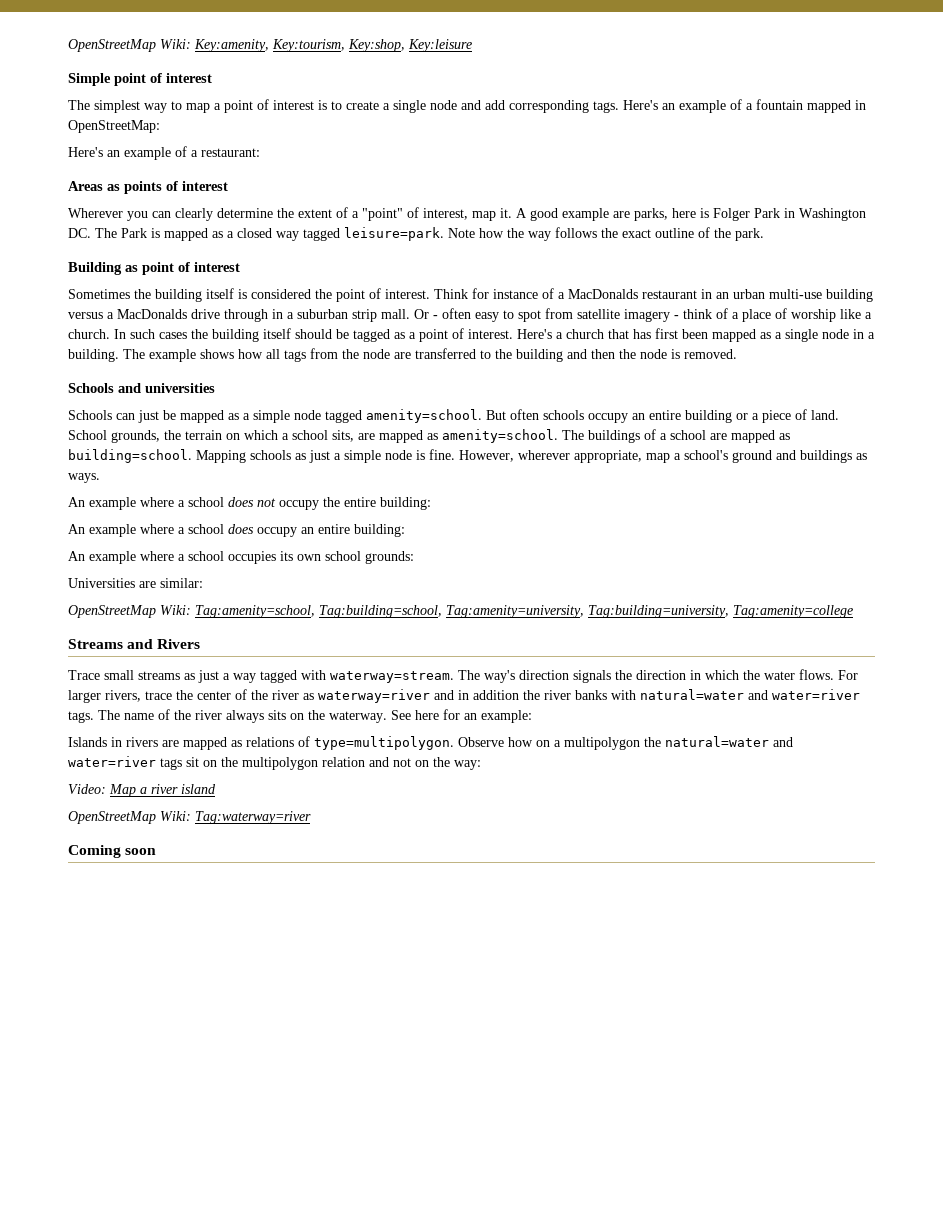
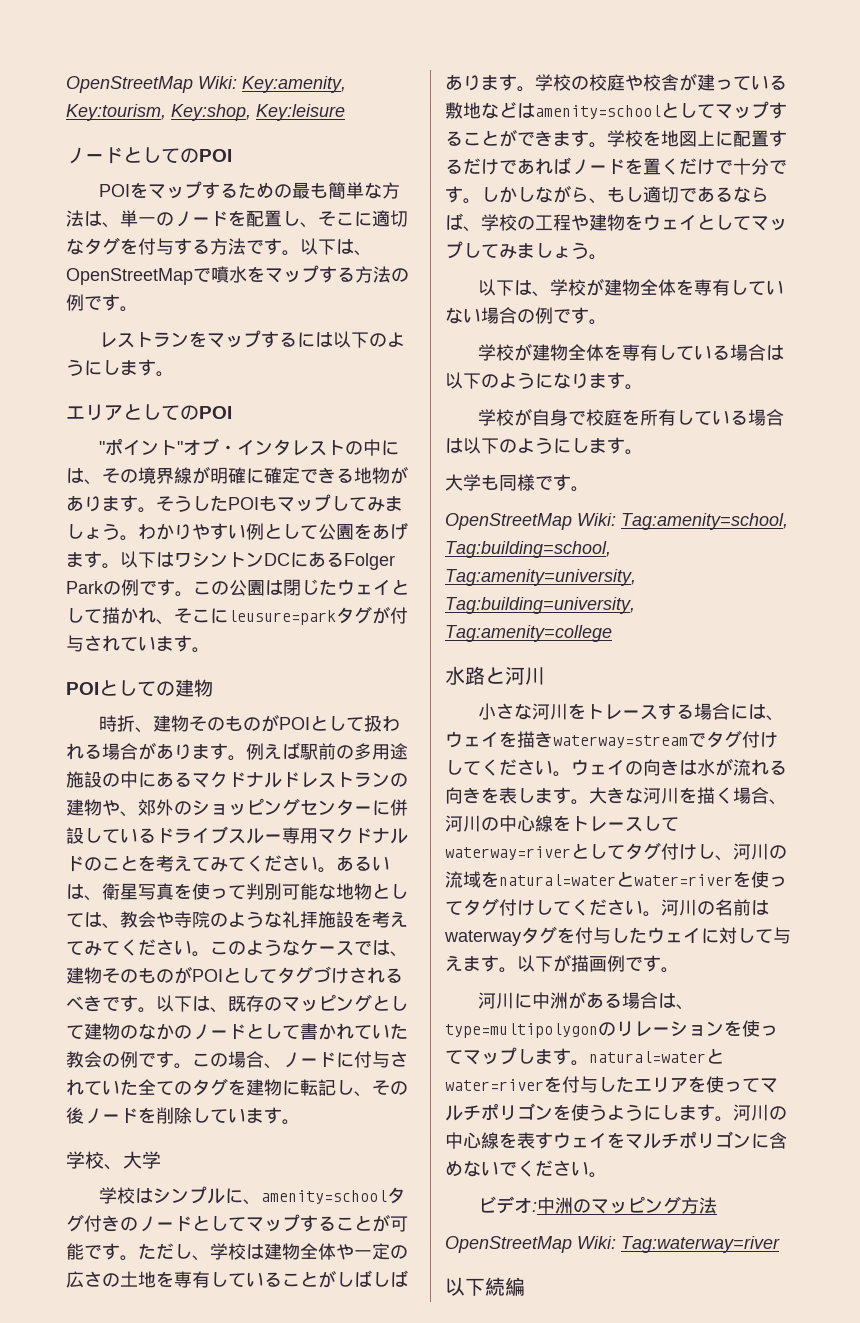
- Simple point of interest
- The simplest way to map a point of interest is to create a single node and add corresponding tags. Here's an example of a fountain mapped in OpenStreetMap:
- Here's an example of a restaurant:
- Areas as points of interest
- Wherever you can clearly determine the extent of a "point" of interest, map it. A good example are parks, here is Folger Park in Washington DC. The Park is mapped as a closed way tagged leisure=park. Note how the way follows the exact outline of the park.
- Building as point of interest
- Sometimes the building itself is considered the point of interest. Think for instance of a MacDonalds restaurant in an urban multi-use building versus a MacDonalds drive through in a suburban strip mall. Or - often easy to spot from satellite imagery - think of a place of worship like a church. In such cases the building itself should be tagged as a point of interest. Here's a church that has first been mapped as a single node in a building. The example shows how all tags from the node are transferred to the building and then the node is removed.
- Schools and universities
- Schools can just be mapped as a simple node tagged amenity=school. But often schools occupy an entire building or a piece of land. School grounds, the terrain on which a school sits, are mapped as amenity=school. The buildings of a school are mapped as building=school. Mapping schools as just a simple node is fine. However, wherever appropriate, map a school's ground and buildings as ways.
- An example where a school does not occupy the entire building:
- An example where a school does occupy an entire building:
- An example where a school occupies its own school grounds:
- Universities are similar:
+ ノードとしてのPOI
+ POIをマップするための最も簡単な方法は、単一のノードを配置し、そこに適切なタグを付与する方法です。以下は、OpenStreetMapで噴水をマップする方法の例です。
+ レストランをマップするには以下のようにします。
+ エリアとしてのPOI
+ "ポイント"オブ・インタレストの中には、その境界線が明確に確定できる地物があります。そうしたPOIもマップしてみましょう。わかりやすい例として公園をあげます。以下はワシントンDCにあるFolger Parkの例です。この公園は閉じたウェイとして描かれ、そこにleusure=parkタグが付与されています。
+ POIとしての建物
+ 時折、建物そのものがPOIとして扱われる場合があります。例えば駅前の多用途施設の中にあるマクドナルドレストランの建物や、郊外のショッピングセンターに併設しているドライブスルー専用マクドナルドのことを考えてみてください。あるいは、衛星写真を使って判別可能な地物としては、教会や寺院のような礼拝施設を考えてみてください。このようなケースでは、建物そのものがPOIとしてタグづけされるべきです。以下は、既存のマッピングとして建物のなかのノードとして書かれていた教会の例です。この場合、ノードに付与されていた全てのタグを建物に転記し、その後ノードを削除しています。
+ 学校、大学
+ 学校はシンプルに、amenity=schoolタグ付きのノードとしてマップすることが可能です。ただし、学校は建物全体や一定の広さの土地を専有していることがしばしばあります。学校の校庭や校舎が建っている敷地などはamenity=schoolとしてマップすることができます。学校を地図上に配置するだけであればノードを置くだけで十分です。しかしながら、もし適切であるならば、学校の工程や建物をウェイとしてマップしてみましょう。
+ 以下は、学校が建物全体を専有していない場合の例です。
+ 学校が建物全体を専有している場合は以下のようになります。
+ 学校が自身で校庭を所有している場合は以下のようにします。
+ 大学も同様です。
- Streams and Rivers
- Trace small streams as just a way tagged with waterway=stream. The way's direction signals the direction in which the water flows. For larger rivers, trace the center of the river as waterway=river and in addition the river banks with natural=water and water=river tags. The name of the river always sits on the waterway. See here for an example:
- Islands in rivers are mapped as relations of type=multipolygon. Observe how on a multipolygon the natural=water and water=river tags sit on the multipolygon relation and not on the way:
- Video: Map a river island
+ 水路と河川
+ 小さな河川をトレースする場合には、ウェイを描きwaterway=streamでタグ付けしてください。ウェイの向きは水が流れる向きを表します。大きな河川を描く場合、河川の中心線をトレースしてwaterway=riverとしてタグ付けし、河川の流域をnatural=waterとwater=riverを使ってタグ付けしてください。河川の名前はwaterwayタグを付与したウェイに対して与えます。以下が描画例です。
+ 河川に中洲がある場合は、type=multipolygonのリレーションを使ってマップします。natural=waterとwater=riverを付与したエリアを使ってマルチポリゴンを使うようにします。河川の中心線を表すウェイをマルチポリゴンに含めないでください。
+ ビデオ:中洲のマッピング方法
- Coming soon
+ 以下続編

